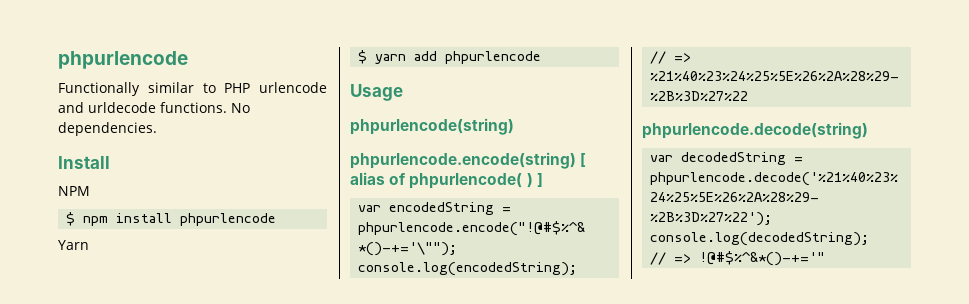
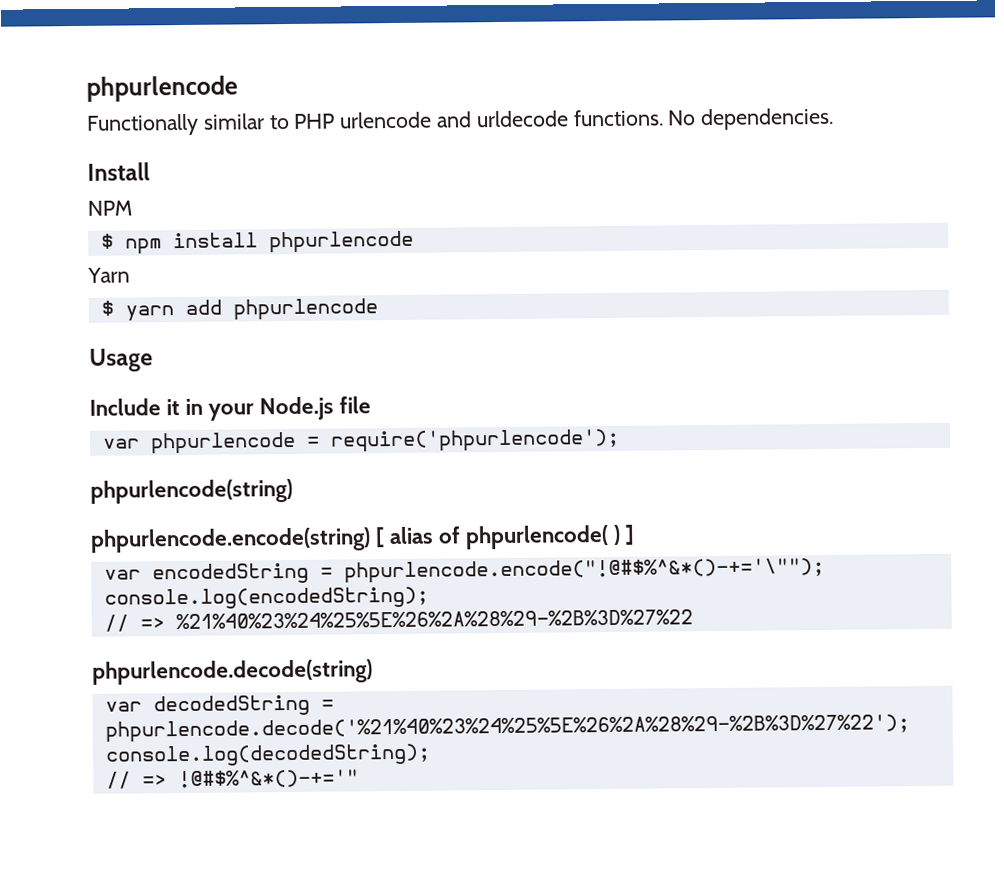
+ Include it in your Node.js file
+ var phpurlencode = require('phpurlencode');

